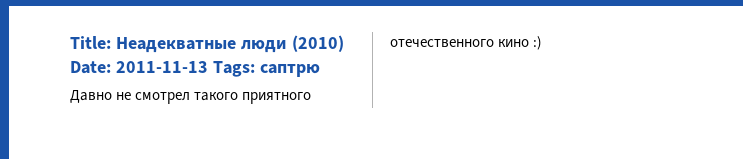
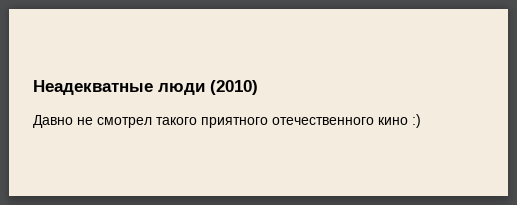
- Title: Неадекватные люди (2010) Date: 2011-11-13 Tags: саптрю
+ Неадекватные люди (2010)

